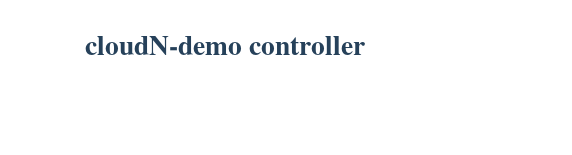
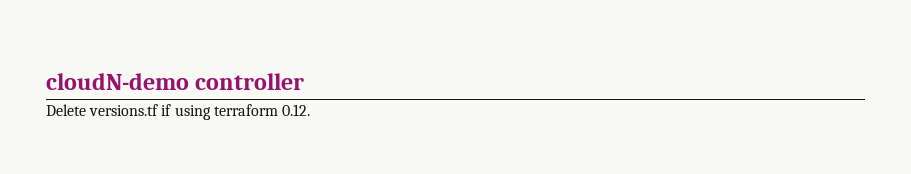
+ Delete versions.tf if using terraform 0.12.

